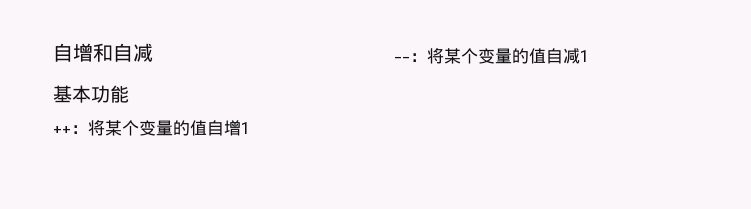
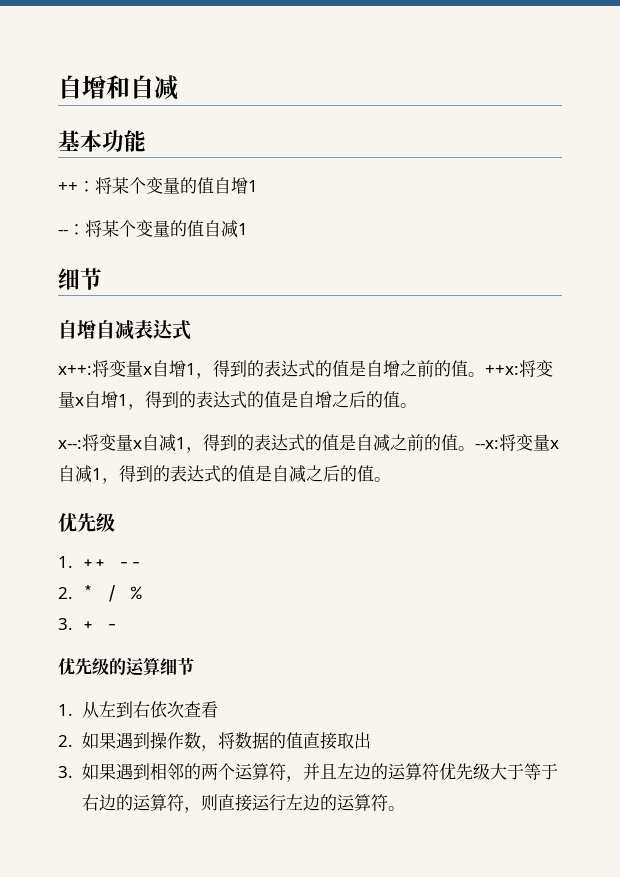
  --：将某个变量的值自减1
+ 细节
+ 自增自减表达式
+ x++:将变量x自增1，得到的表达式的值是自增之前的值。++x:将变量x自增1，得到的表达式的值是自增之后的值。
+ x--:将变量x自减1，得到的表达式的值是自减之前的值。--x:将变量x自减1，得到的表达式的值是自减之后的值。
+ 优先级
+ 1. ++ --
+ 2. * / %
+ 3. + -
+ 优先级的运算细节
+ 1.从左到右依次查看
+ 2.如果遇到操作数，将数据的值直接取出
+ 3.如果遇到相邻的两个运算符，并且左边的运算符优先级大于等于右边的运算符，则直接运行左边的运算符。

